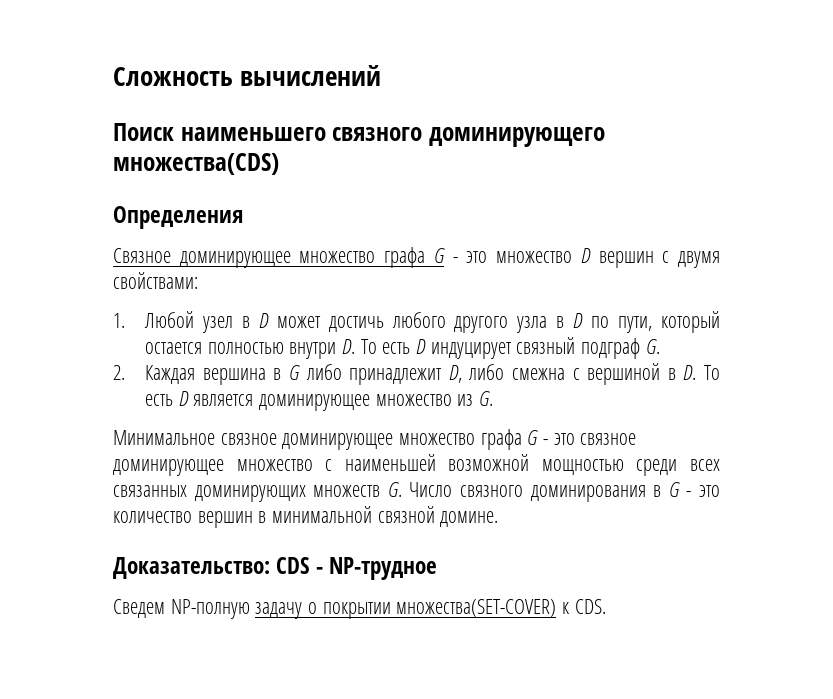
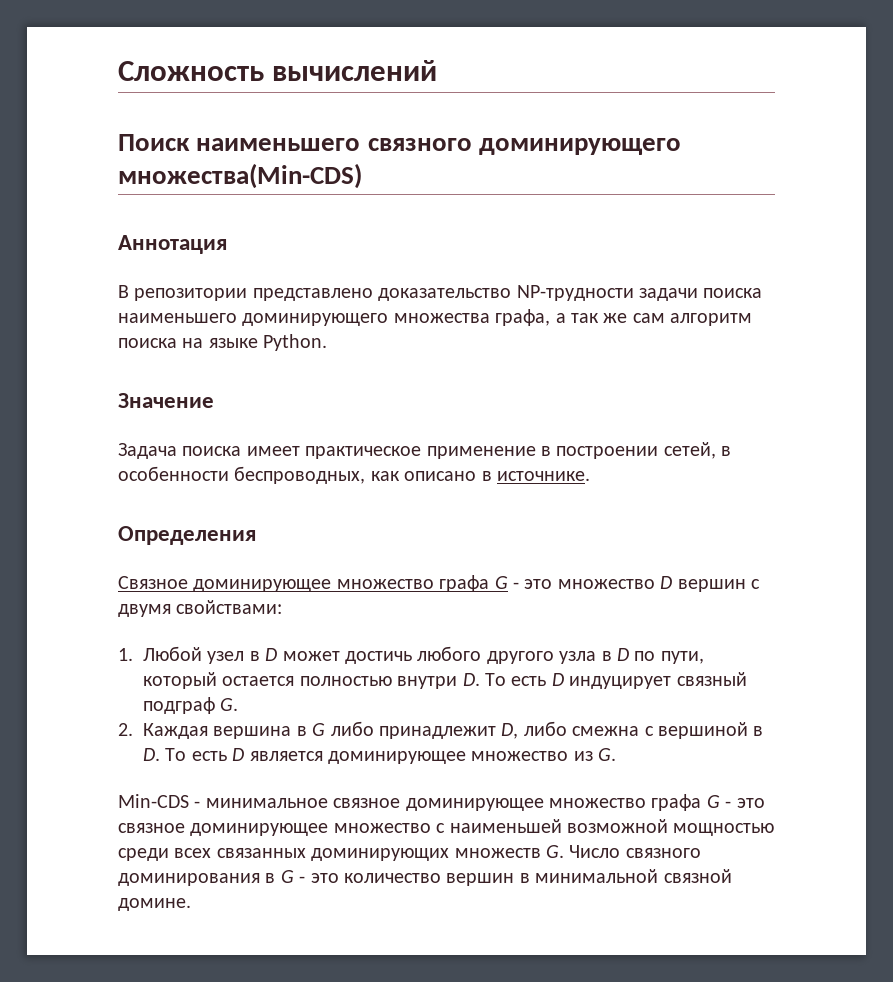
- Поиск наименьшего связного доминирующего множества(CDS)
+ Поиск наименьшего связного доминирующего множества(Min-CDS)
+ Аннотация
+ В репозитории представлено доказательство NP-трудности задачи поиска наименьшего доминирующего множества графа, а так же сам алгоритм поиска на языке Python.
+ Значение
+ Задача поиска имеет практическое применение в построении сетей, в особенности беспроводных, как описано в источнике.
- Минимальное связное доминирующее множество графа G - это связное доминирующее множество с наименьшей возможной мощностью среди всех связанных доминирующих множеств G. Число связного доминирования в G - это количество вершин в минимальной связной домине.
+ Min-CDS - минимальное связное доминирующее множество графа G - это связное доминирующее множество с наименьшей возможной мощностью среди всех связанных доминирующих множеств G. Число связного доминирования в G - это количество вершин в минимальной связной домине.
- Доказательство: CDS - NP-трудное
- Сведем NP-полную задачу о покрытии множества(SET-COVER) к CDS.

